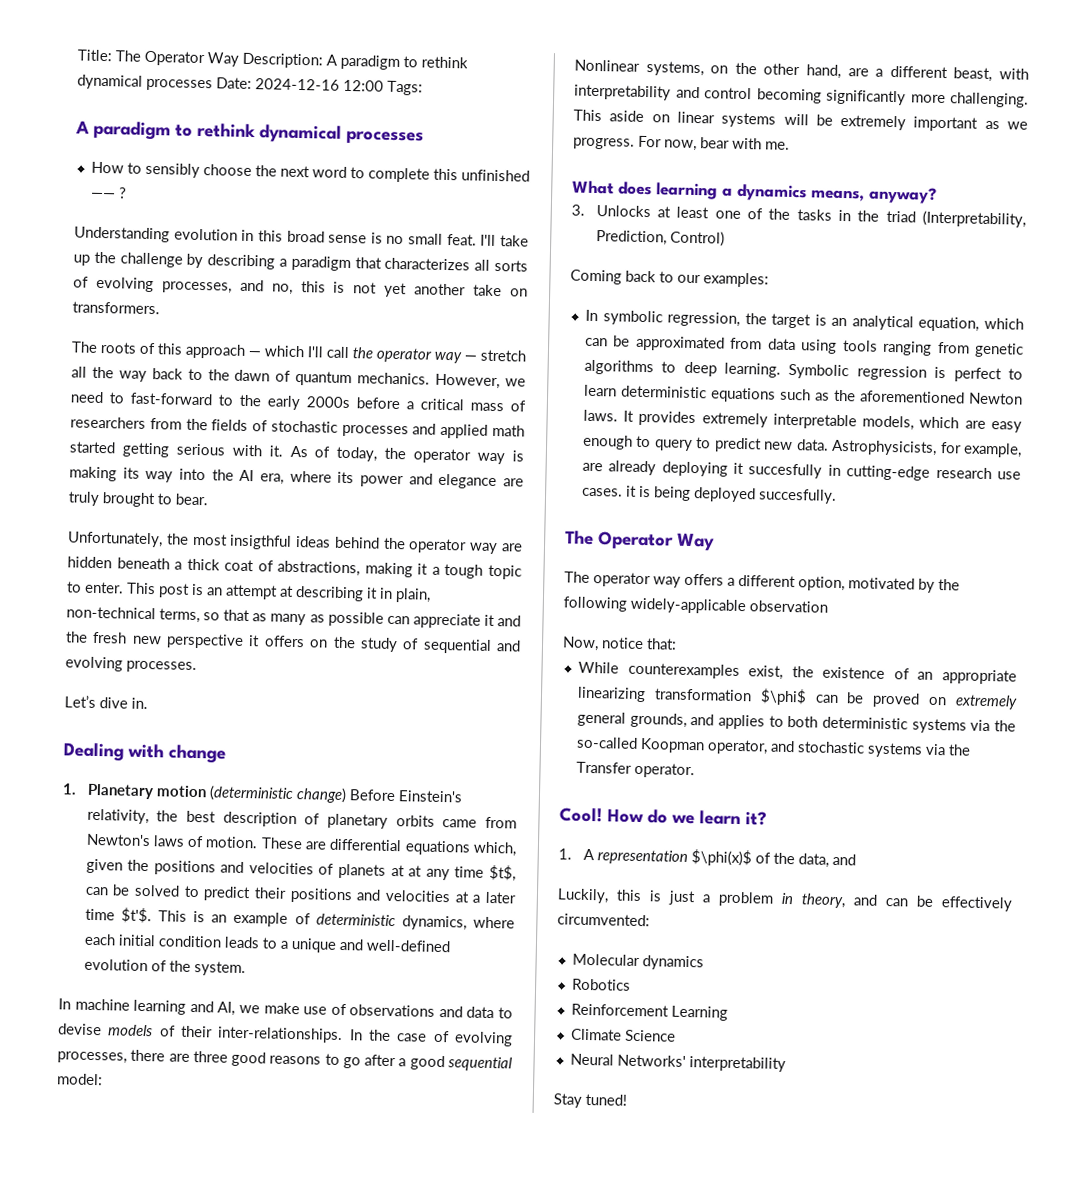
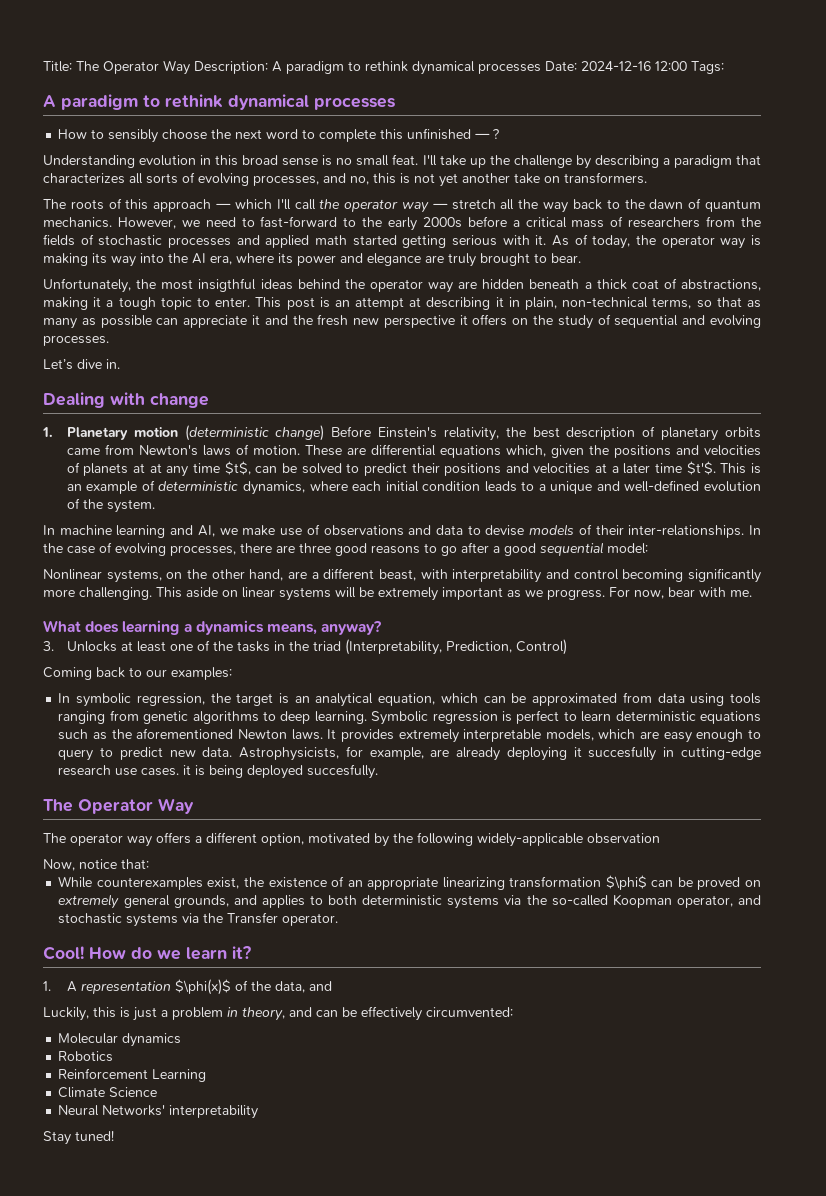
- How to sensibly choose the next word to complete this unfinished —— ?
+ How to sensibly choose the next word to complete this unfinished — ?

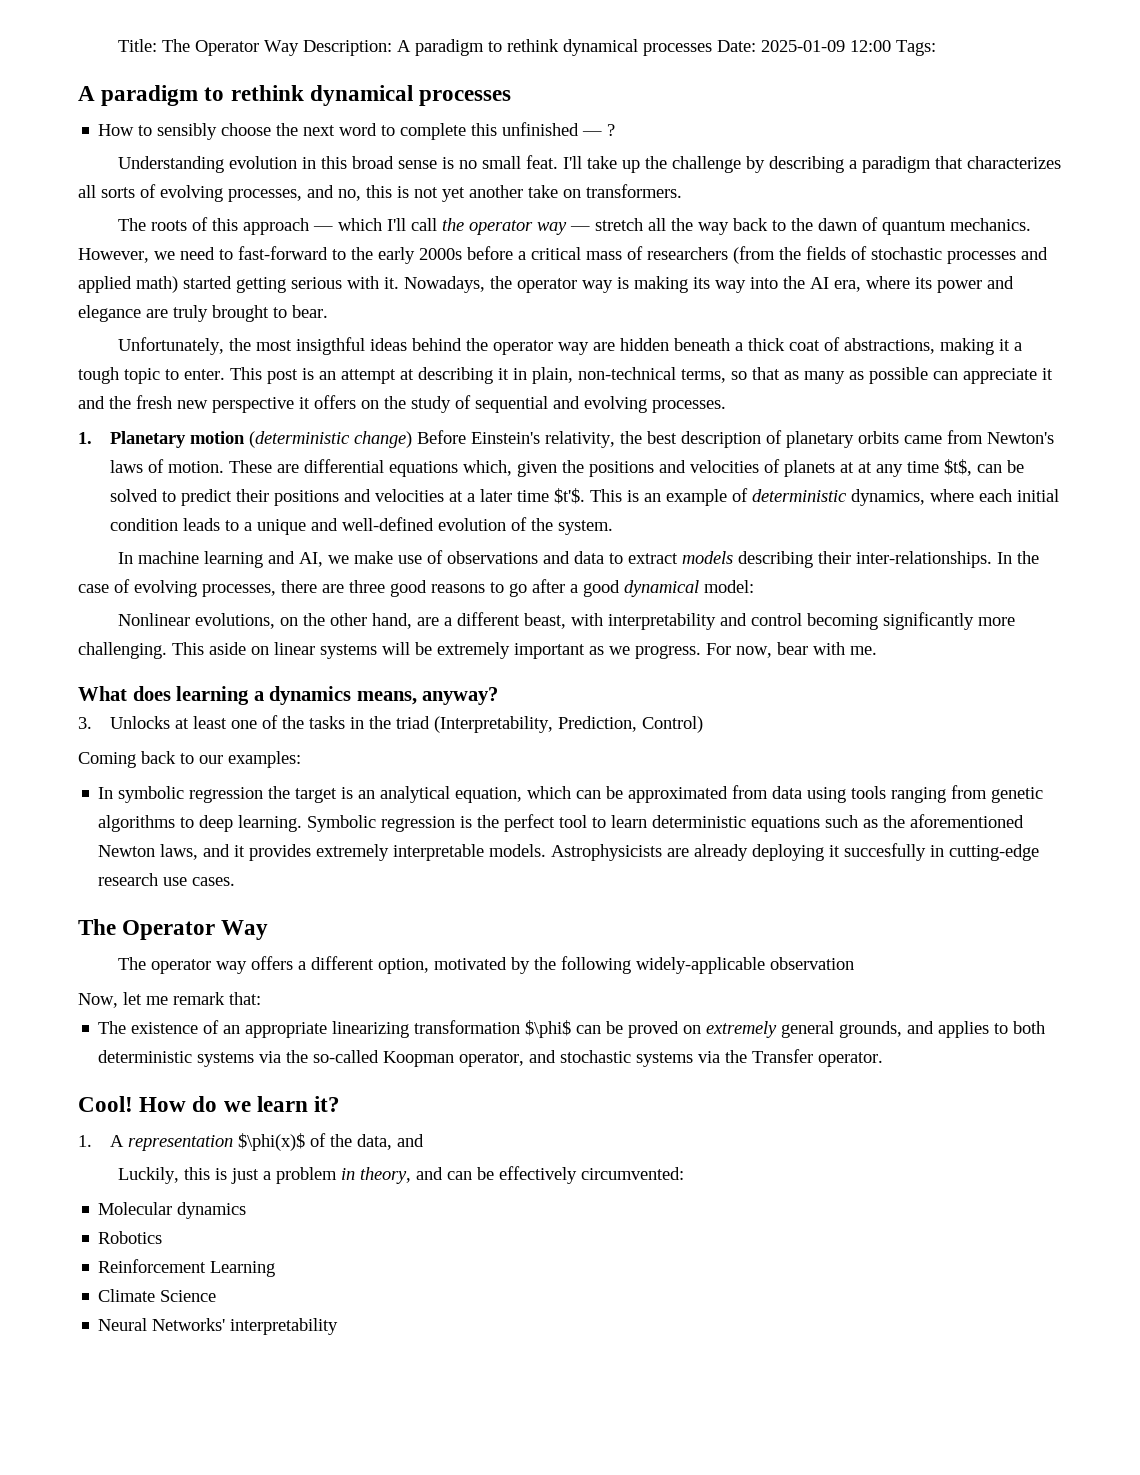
- Title: The Operator Way Description: A paradigm to rethink dynamical processes Date: 2024-12-16 12:00 Tags:
+ Title: The Operator Way Description: A paradigm to rethink dynamical processes Date: 2025-01-09 12:00 Tags:
- However, we need to fast-forward to the early 2000s before a critical mass of researchers from the fields of stochastic processes and applied math started getting serious with it.
+ However, we need to fast-forward to the early 2000s before a critical mass of researchers (from the fields of stochastic processes and applied math) started getting serious with it.
- As of today, the operator way is making its way into the AI era, where its power and elegance are truly brought to bear.
+ Nowadays, the operator way is making its way into the AI era, where its power and elegance are truly brought to bear.
- Let’s dive in.
- Dealing with change
- In machine learning and AI, we make use of observations and data to devise models of their inter-relationships.
+ In machine learning and AI, we make use of observations and data to extract models describing their inter-relationships.
- In the case of evolving processes, there are three good reasons to go after a good sequential model:
+ In the case of evolving processes, there are three good reasons to go after a good dynamical model:
- Nonlinear systems, on the other hand, are a different beast, with interpretability and control becoming significantly more challenging.
+ Nonlinear evolutions, on the other hand, are a different beast, with interpretability and control becoming significantly more challenging.
- In symbolic regression, the target is an analytical equation, which can be approximated from data using tools ranging from genetic algorithms to deep learning.
+ In symbolic regression the target is an analytical equation, which can be approximated from data using tools ranging from genetic algorithms to deep learning.
- Symbolic regression is perfect to learn deterministic equations such as the aforementioned Newton laws. It provides extremely interpretable models, which are easy enough to query to predict new data. Astrophysicists, for example, are already deploying it succesfully in cutting-edge research use cases. it is being deployed succesfully.
+ Symbolic regression is the perfect tool to learn deterministic equations such as the aforementioned Newton laws, and it provides extremely interpretable models. Astrophysicists are already deploying it succesfully in cutting-edge research use cases.
- Now, notice that:
- While counterexamples exist, the existence of an appropriate linearizing transformation $\phi$ can be proved on extremely general grounds, and applies to both deterministic systems via the so-called Koopman operator, and stochastic systems via the Transfer operator.
+ Now, let me remark that:
+ The existence of an appropriate linearizing transformation $\phi$ can be proved on extremely general grounds, and applies to both deterministic systems via the so-called Koopman operator, and stochastic systems via the Transfer operator.
- Stay tuned!

